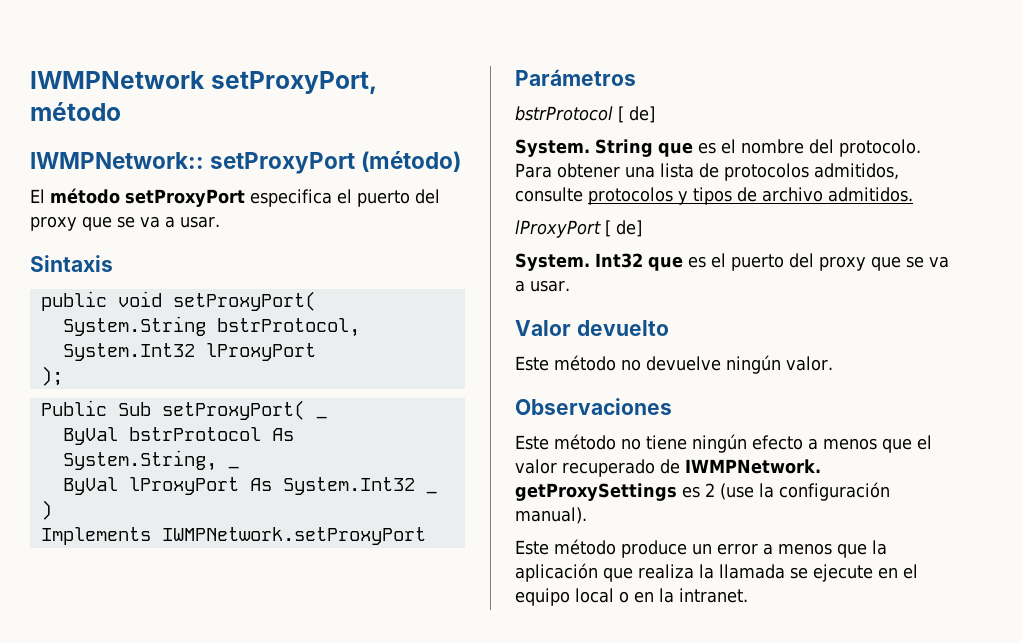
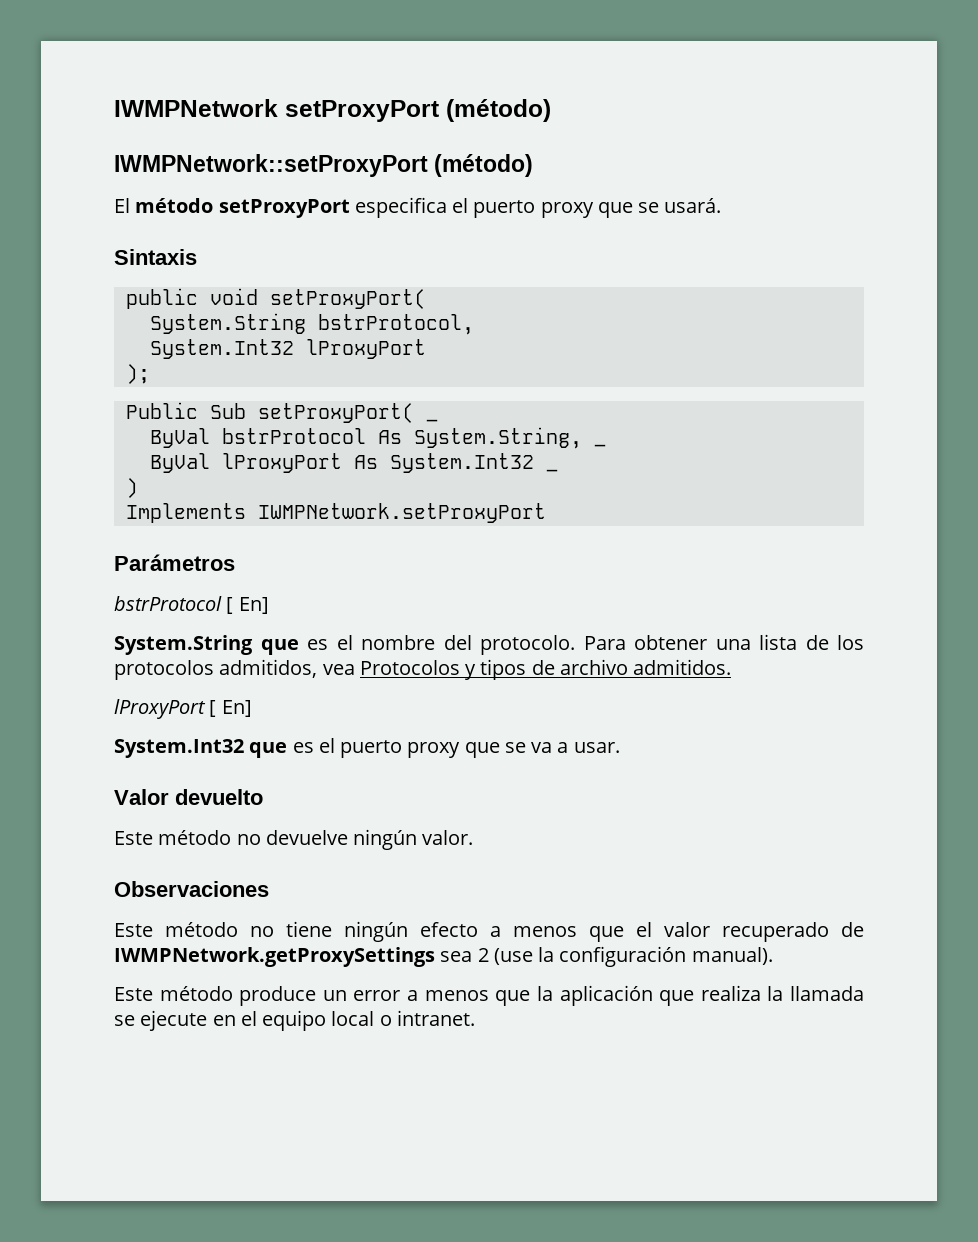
- IWMPNetwork setProxyPort, método
- IWMPNetwork:: setProxyPort (método)
+ IWMPNetwork setProxyPort (método)
+ IWMPNetwork::setProxyPort (método)
- El método setProxyPort especifica el puerto del proxy que se va a usar.
+ El método setProxyPort especifica el puerto proxy que se usará.
- bstrProtocol [ de]
- System. String que es el nombre del protocolo.
+ bstrProtocol [ En]
+ System.String que es el nombre del protocolo.
- Para obtener una lista de protocolos admitidos, consulte protocolos y tipos de archivo admitidos.
+ Para obtener una lista de los protocolos admitidos, vea Protocolos y tipos de archivo admitidos.
- lProxyPort [ de]
- System. Int32 que es el puerto del proxy que se va a usar.
+ lProxyPort [ En]
+ System.Int32 que es el puerto proxy que se va a usar.
- Este método no tiene ningún efecto a menos que el valor recuperado de IWMPNetwork. getProxySettings es 2 (use la configuración manual).
+ Este método no tiene ningún efecto a menos que el valor recuperado de IWMPNetwork.getProxySettings sea 2 (use la configuración manual).
- Este método produce un error a menos que la aplicación que realiza la llamada se ejecute en el equipo local o en la intranet.
+ Este método produce un error a menos que la aplicación que realiza la llamada se ejecute en el equipo local o intranet.

